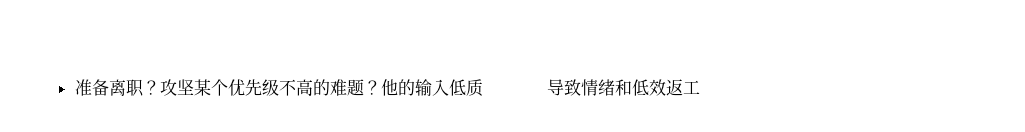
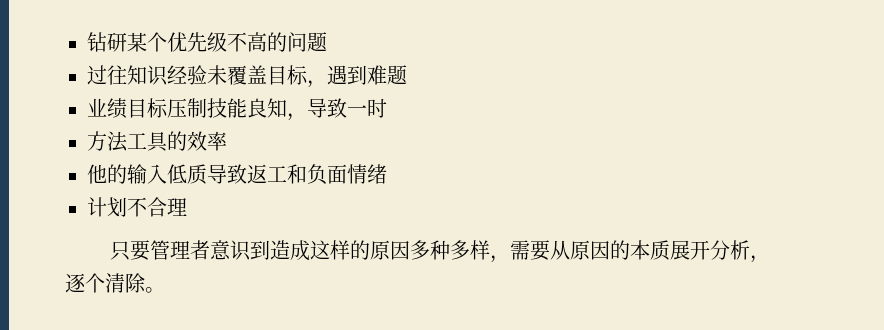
- 准备离职？攻坚某个优先级不高的难题？他的输入低质导致情绪和低效返工
+ 钻研某个优先级不高的问题
+ 过往知识经验未覆盖目标，遇到难题
+ 业绩目标压制技能良知，导致一时
+ 方法工具的效率
+ 他的输入低质导致返工和负面情绪
+ 计划不合理
+ 只要管理者意识到造成这样的原因多种多样，需要从原因的本质展开分析，逐个清除。

